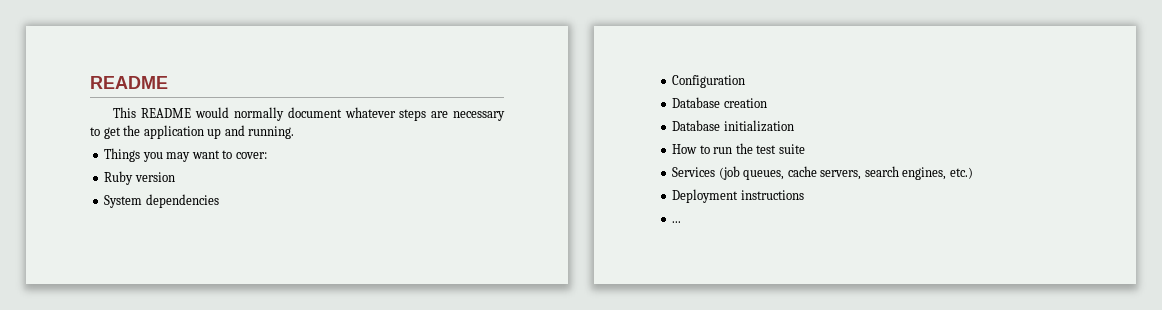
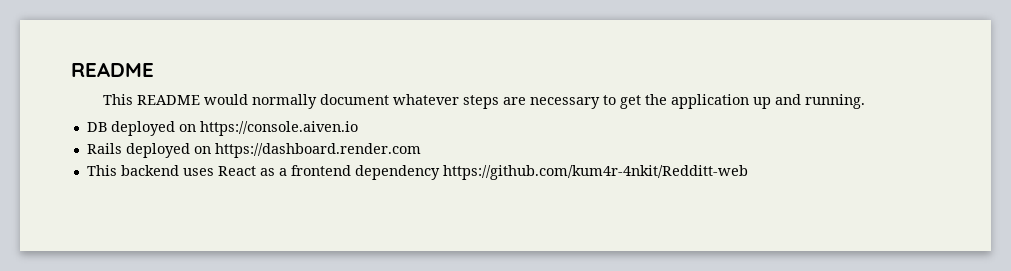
- Things you may want to cover:
- Ruby version
- System dependencies
- Configuration
- Database creation
- Database initialization
- How to run the test suite
- Services (job queues, cache servers, search engines, etc.)
- Deployment instructions
- ...
+ DB deployed on https://console.aiven.io
+ Rails deployed on https://dashboard.render.com
+ This backend uses React as a frontend dependency https://github.com/kum4r-4nkit/Redditt-web

